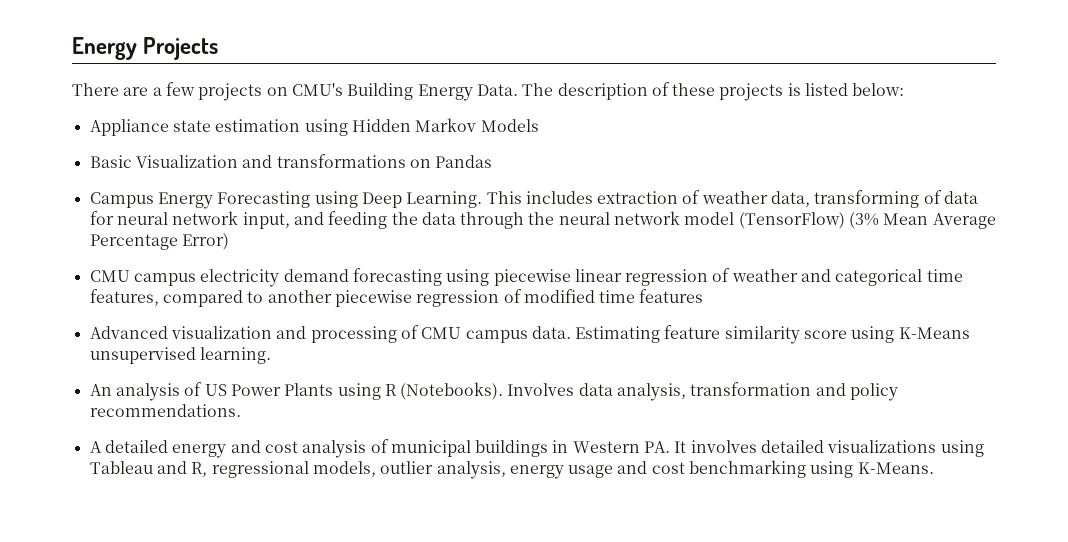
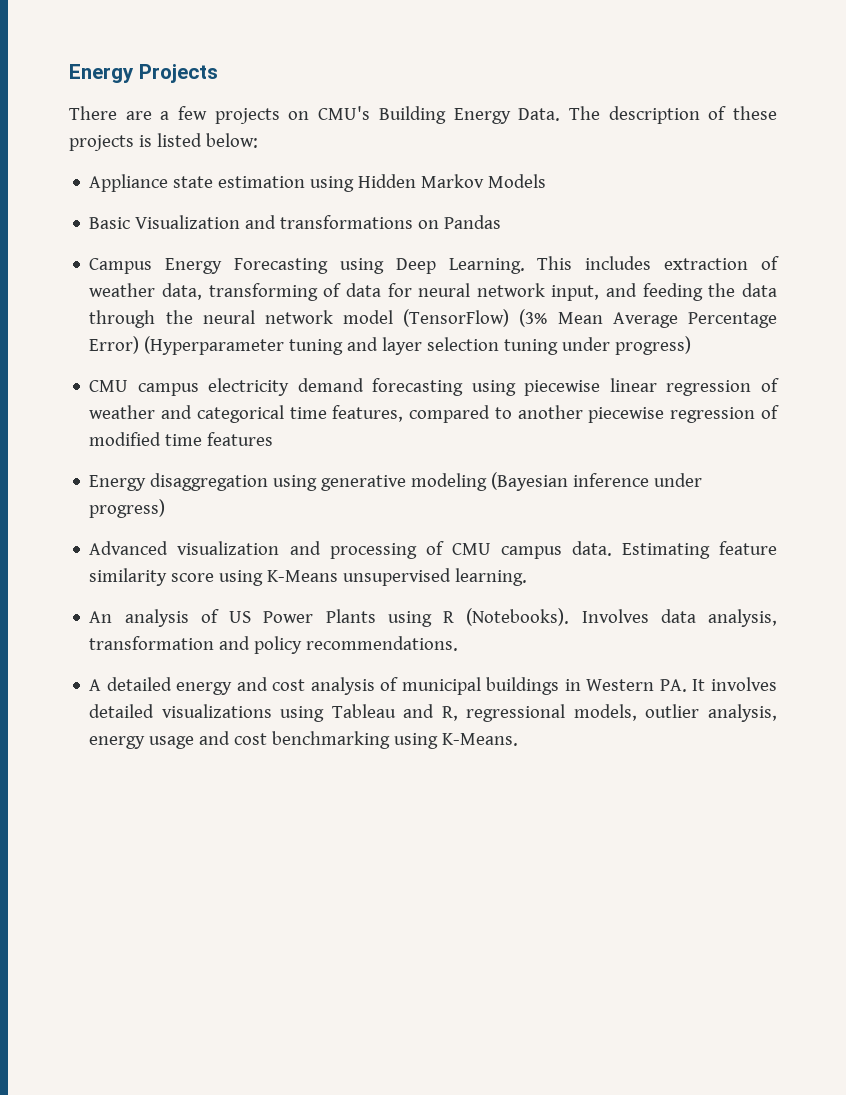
- This includes extraction of weather data, transforming of data for neural network input, and feeding the data through the neural network model (TensorFlow) (3% Mean Average Percentage Error)
+ This includes extraction of weather data, transforming of data for neural network input, and feeding the data through the neural network model (TensorFlow) (3% Mean Average Percentage Error) (Hyperparameter tuning and layer selection tuning under progress)
+ Energy disaggregation using generative modeling (Bayesian inference under progress)

